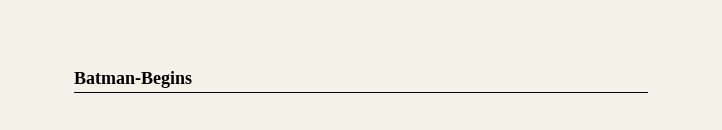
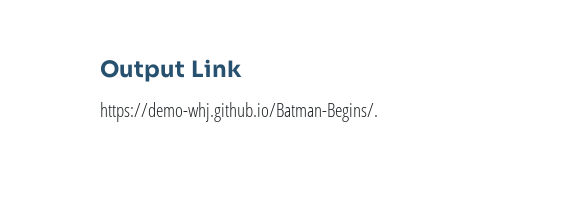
- Batman-Begins
+ Output Link
+ https://demo-whj.github.io/Batman-Begins/.

